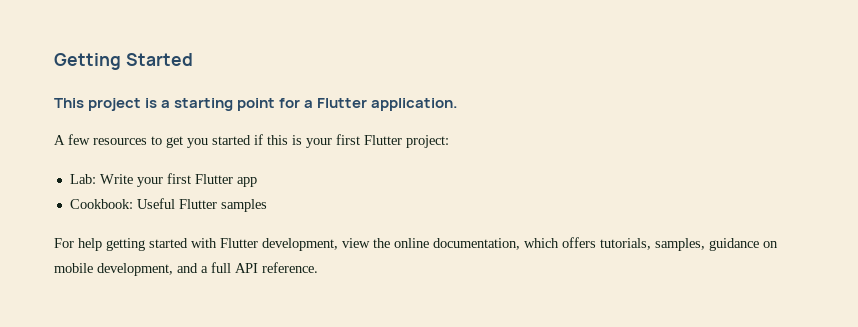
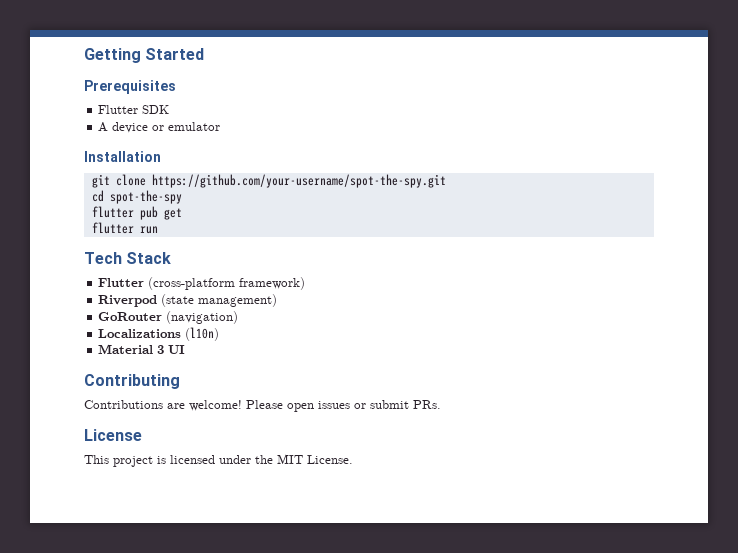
- This project is a starting point for a Flutter application.
- A few resources to get you started if this is your first Flutter project:
- Lab: Write your first Flutter app
- Cookbook: Useful Flutter samples
- For help getting started with Flutter development, view the online documentation, which offers tutorials, samples, guidance on mobile development, and a full API reference.
+ Prerequisites
+ Flutter SDK
+ A device or emulator
+ Installation
+ git clone https://github.com/your-username/spot-the-spy.git
+ cd spot-the-spy
+ flutter pub get
+ flutter run
+ Tech Stack
+ Flutter (cross-platform framework)
+ Riverpod (state management)
+ GoRouter (navigation)
+ Localizations (l10n)
+ Material 3 UI
+ Contributing
+ Contributions are welcome! Please open issues or submit PRs.
+ License
+ This project is licensed under the MIT License.

